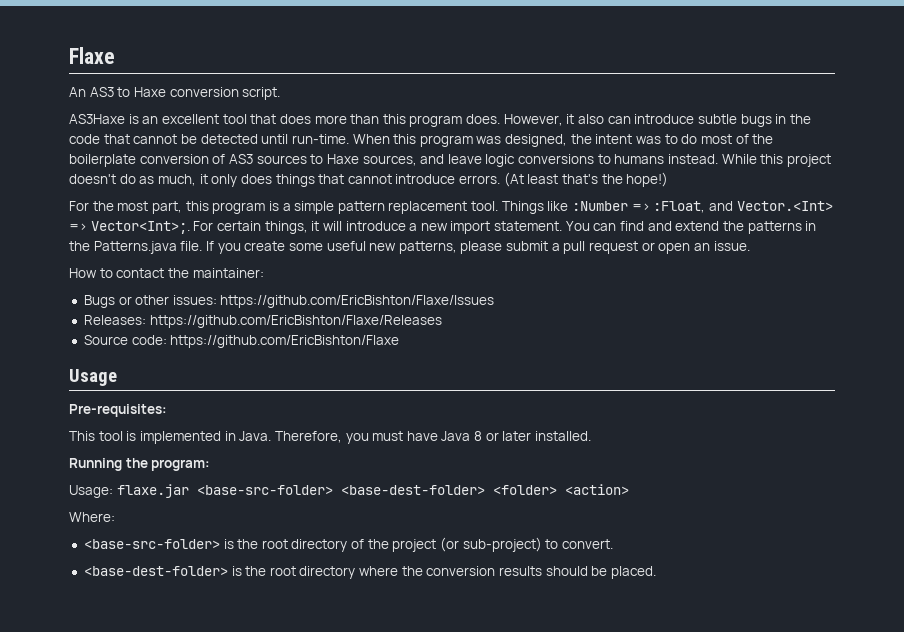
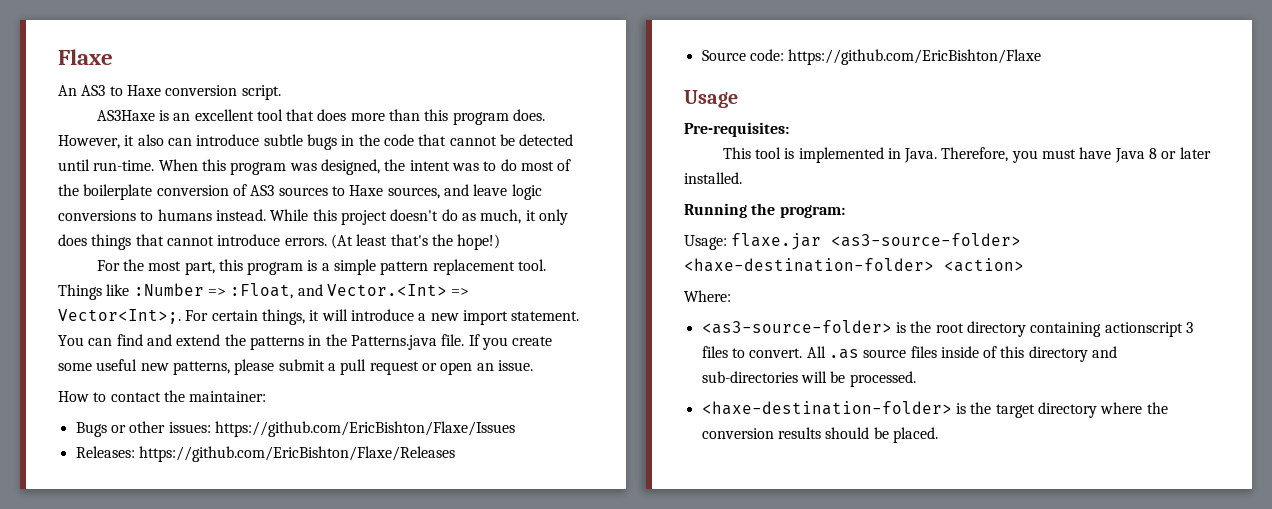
- Usage: flaxe.jar <base-src-folder> <base-dest-folder> <folder> <action>
+ Usage: flaxe.jar <as3-source-folder> <haxe-destination-folder> <action>
- <base-src-folder> is the root directory of the project (or sub-project) to convert.
- <base-dest-folder> is the root directory where the conversion results should be placed.
+ <as3-source-folder> is the root directory containing actionscript 3 files to convert. All .as source files inside of this directory and sub-directories will be processed.
+ <haxe-destination-folder> is the target directory where the conversion results should be placed.

